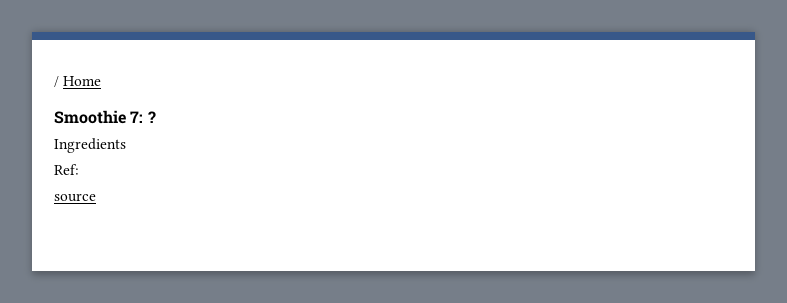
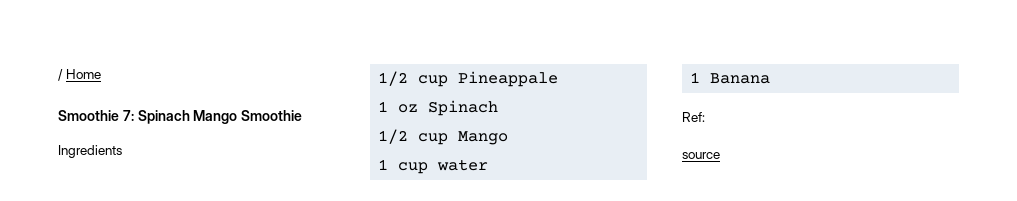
- Smoothie 7: ?
+ Smoothie 7: Spinach Mango Smoothie
  Ingredients
+ 1/2 cup Pineappale
+ 1 oz Spinach
+ 1/2 cup Mango
+ 1 cup water
+ 1 Banana

